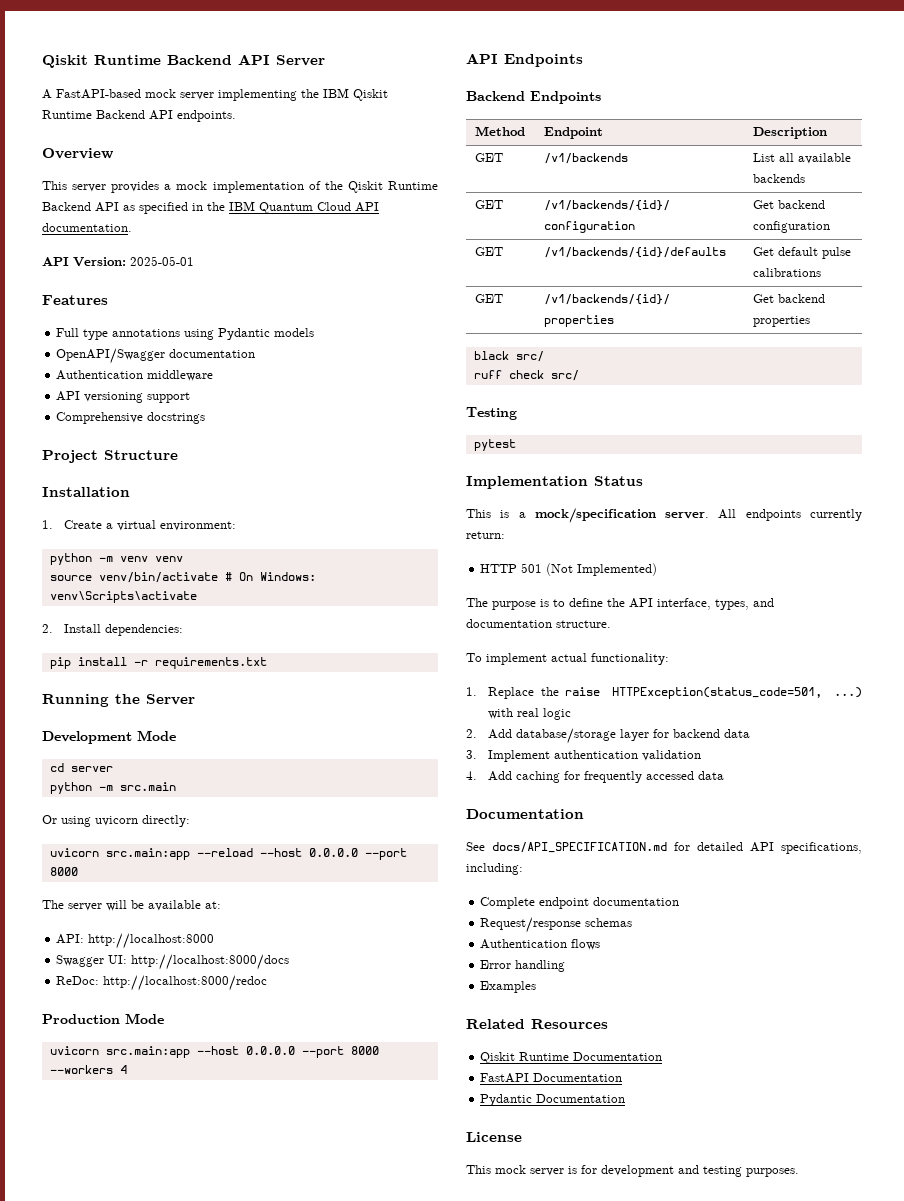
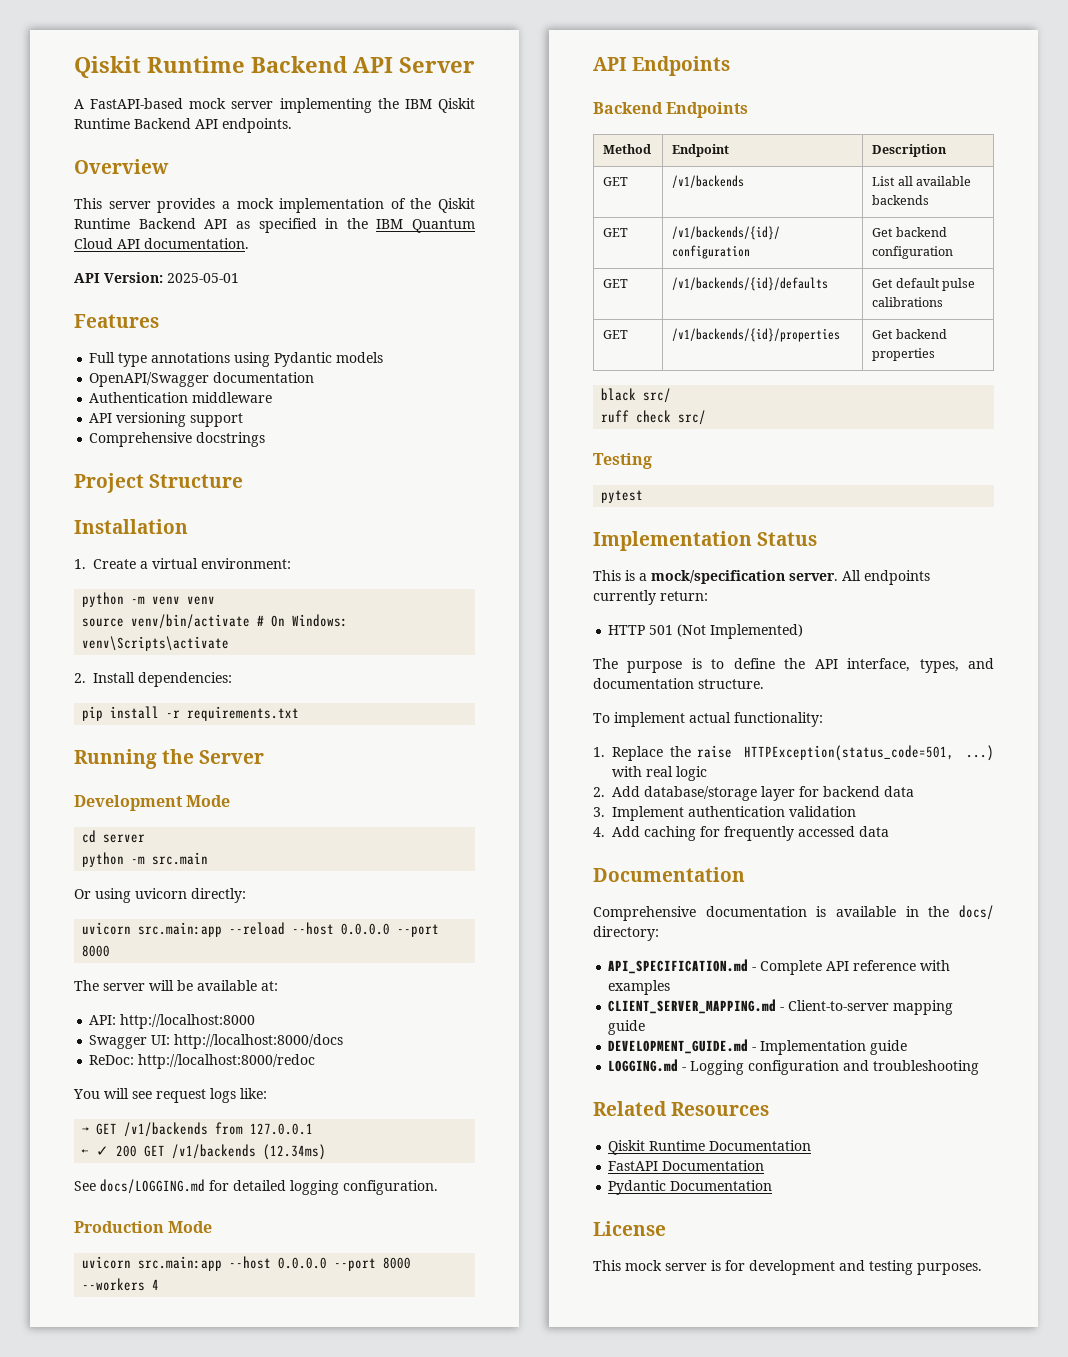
+ You will see request logs like:
+ → GET /v1/backends from 127.0.0.1
+ ← ✓ 200 GET /v1/backends (12.34ms)
+ See docs/LOGGING.md for detailed logging configuration.
- See docs/API_SPECIFICATION.md for detailed API specifications, including:
- Complete endpoint documentation
- Request/response schemas
- Authentication flows
- Error handling
- Examples
+ Comprehensive documentation is available in the docs/ directory:
+ API_SPECIFICATION.md - Complete API reference with examples
+ CLIENT_SERVER_MAPPING.md - Client-to-server mapping guide
+ DEVELOPMENT_GUIDE.md - Implementation guide
+ LOGGING.md - Logging configuration and troubleshooting

